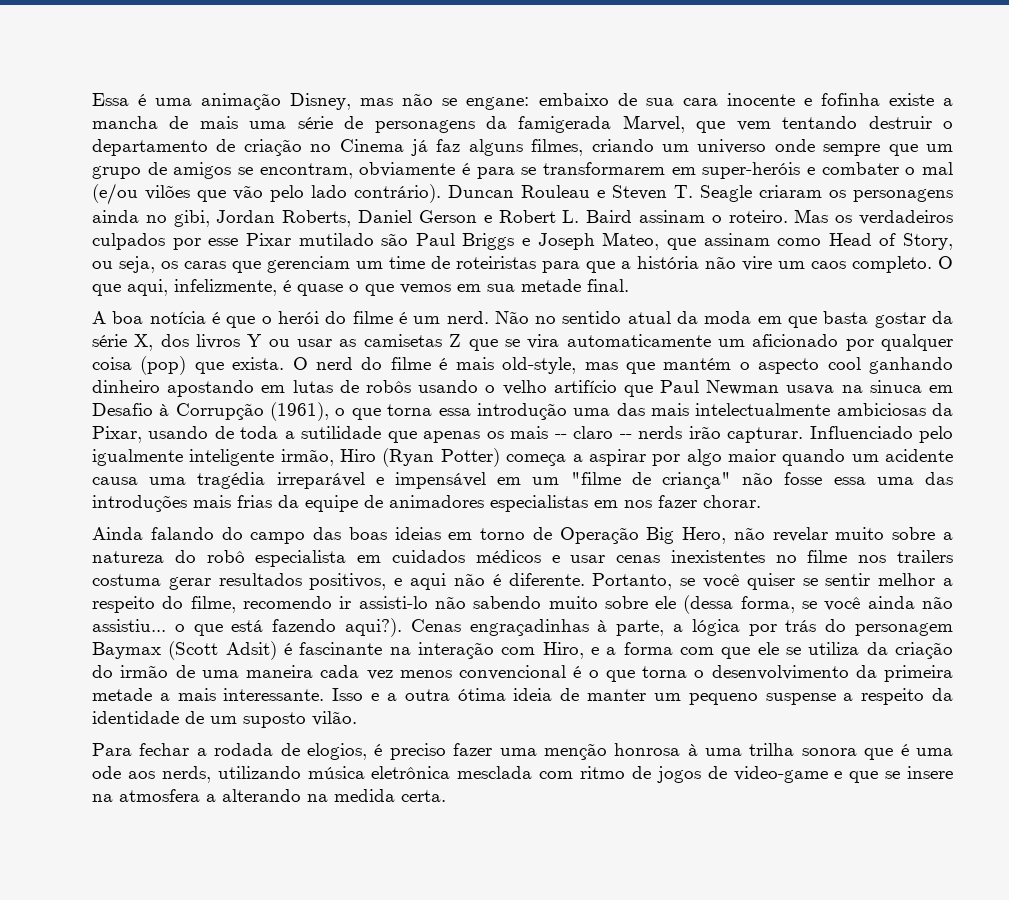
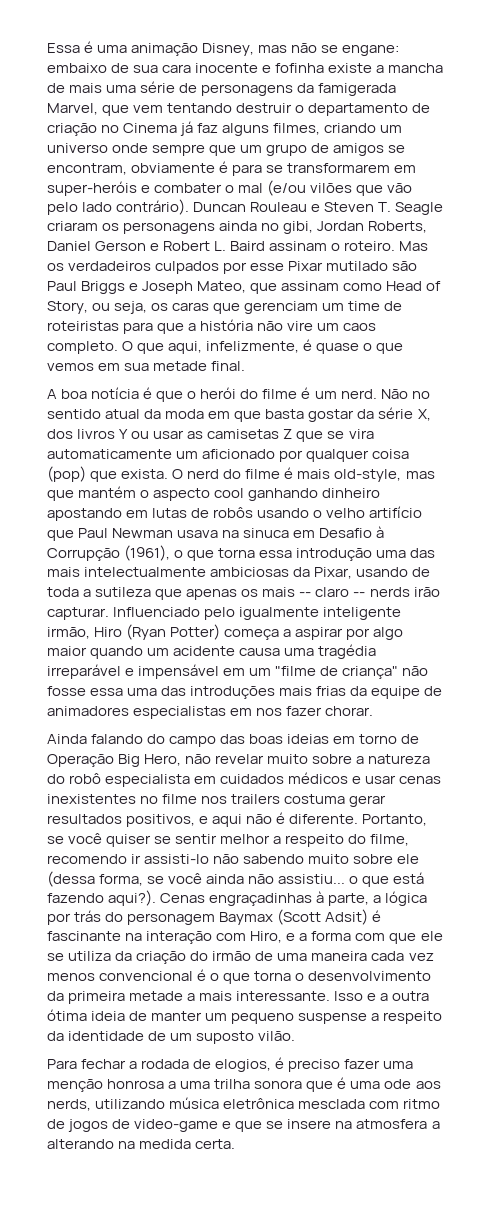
- O nerd do filme é mais old-style, mas que mantém o aspecto cool ganhando dinheiro apostando em lutas de robôs usando o velho artifício que Paul Newman usava na sinuca em Desafio à Corrupção (1961), o que torna essa introdução uma das mais intelectualmente ambiciosas da Pixar, usando de toda a sutilidade que apenas os mais -- claro -- nerds irão capturar.
+ O nerd do filme é mais old-style, mas que mantém o aspecto cool ganhando dinheiro apostando em lutas de robôs usando o velho artifício que Paul Newman usava na sinuca em Desafio à Corrupção (1961), o que torna essa introdução uma das mais intelectualmente ambiciosas da Pixar, usando de toda a sutileza que apenas os mais -- claro -- nerds irão capturar.
- Para fechar a rodada de elogios, é preciso fazer uma menção honrosa à uma trilha sonora que é uma ode aos nerds, utilizando música eletrônica mesclada com ritmo de jogos de video-game e que se insere na atmosfera a alterando na medida certa.
+ Para fechar a rodada de elogios, é preciso fazer uma menção honrosa a uma trilha sonora que é uma ode aos nerds, utilizando música eletrônica mesclada com ritmo de jogos de video-game e que se insere na atmosfera a alterando na medida certa.

